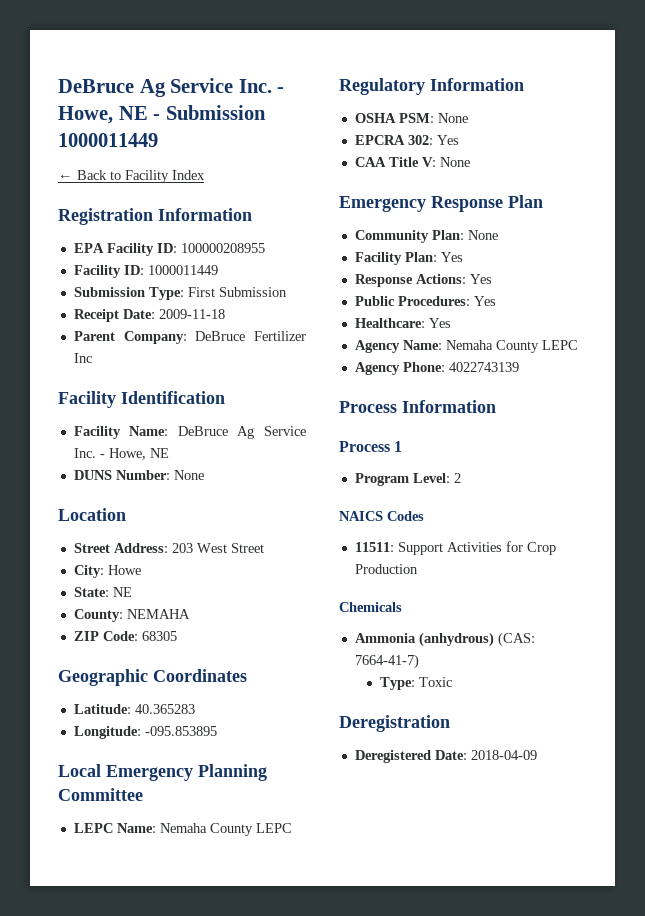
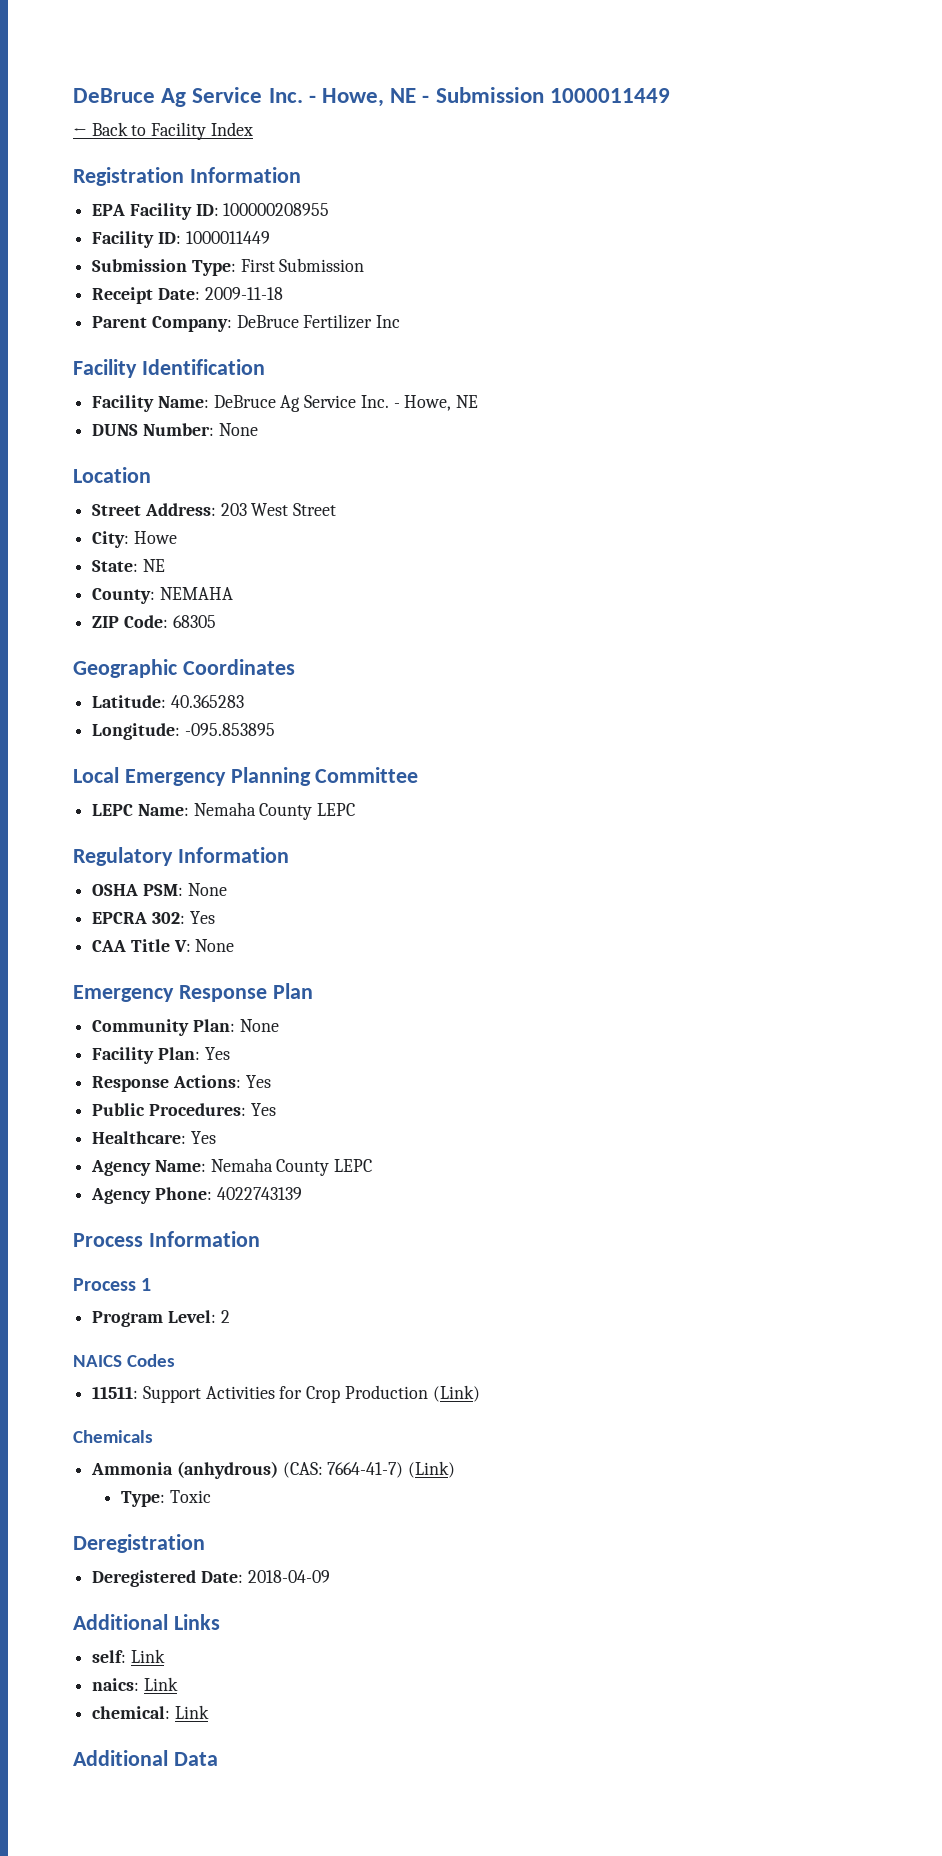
- 11511: Support Activities for Crop Production
+ 11511: Support Activities for Crop Production (Link)
- Ammonia (anhydrous) (CAS: 7664-41-7)
+ Ammonia (anhydrous) (CAS: 7664-41-7) (Link)
+ Additional Links
+ self: Link
+ naics: Link
+ chemical: Link
+ Additional Data

